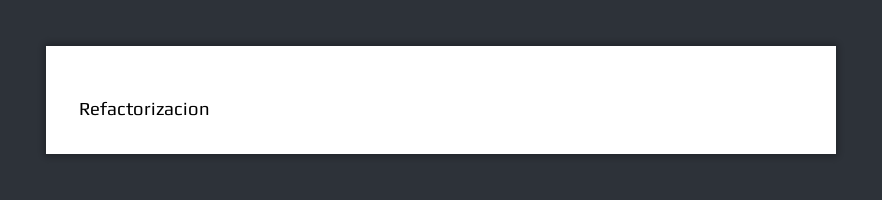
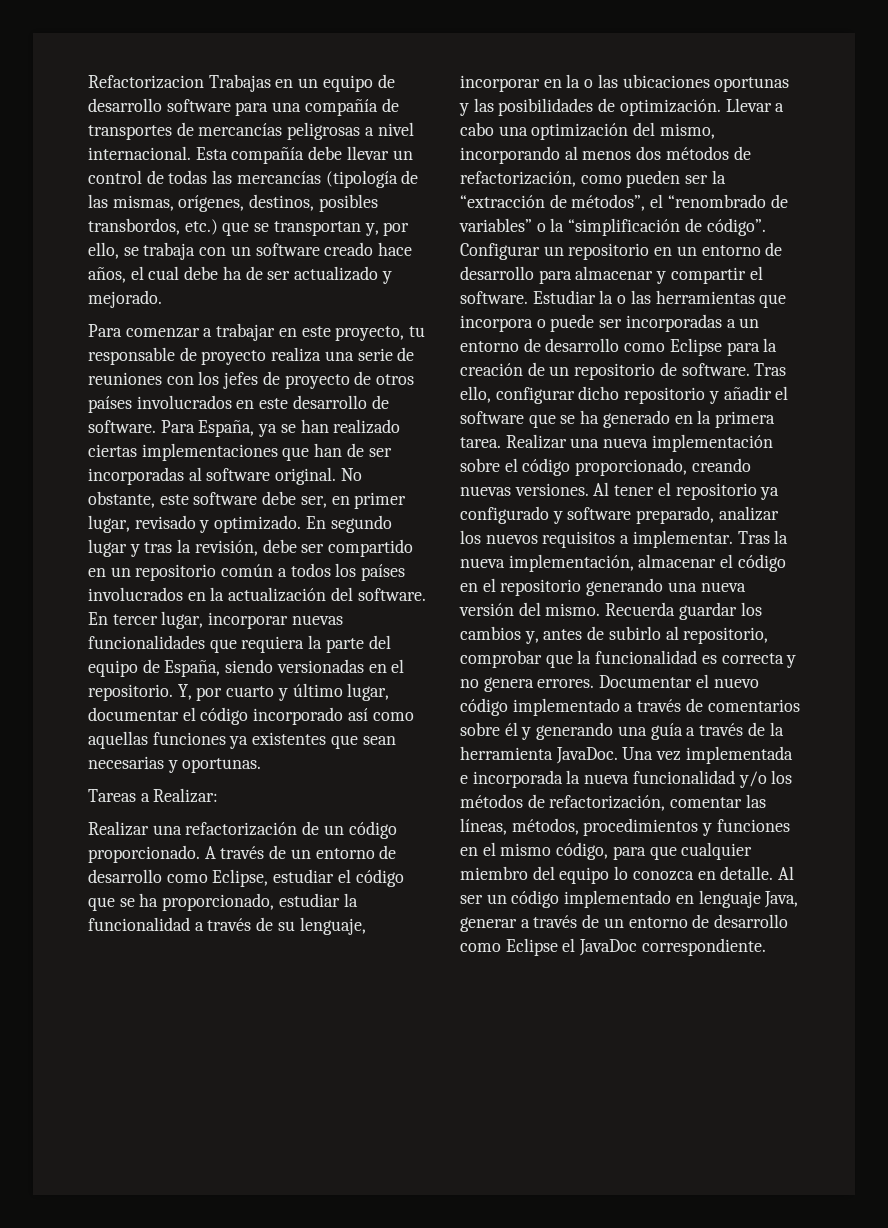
- Refactorizacion
+ Refactorizacion Trabajas en un equipo de desarrollo software para una compañía de transportes de mercancías peligrosas a nivel internacional. Esta compañía debe llevar un control de todas las mercancías (tipología de las mismas, orígenes, destinos, posibles transbordos, etc.) que se transportan y, por ello, se trabaja con un software creado hace años, el cual debe ha de ser actualizado y mejorado.
+ Para comenzar a trabajar en este proyecto, tu responsable de proyecto realiza una serie de reuniones con los jefes de proyecto de otros países involucrados en este desarrollo de software. Para España, ya se han realizado ciertas implementaciones que han de ser incorporadas al software original. No obstante, este software debe ser, en primer lugar, revisado y optimizado. En segundo lugar y tras la revisión, debe ser compartido en un repositorio común a todos los países involucrados en la actualización del software. En tercer lugar, incorporar nuevas funcionalidades que requiera la parte del equipo de España, siendo versionadas en el repositorio. Y, por cuarto y último lugar, documentar el código incorporado así como aquellas funciones ya existentes que sean necesarias y oportunas.
+ Tareas a Realizar:
+ Realizar una refactorización de un código proporcionado. A través de un entorno de desarrollo como Eclipse, estudiar el código que se ha proporcionado, estudiar la funcionalidad a través de su lenguaje, incorporar en la o las ubicaciones oportunas y las posibilidades de optimización. Llevar a cabo una optimización del mismo, incorporando al menos dos métodos de refactorización, como pueden ser la “extracción de métodos”, el “renombrado de variables” o la “simplificación de código”. Configurar un repositorio en un entorno de desarrollo para almacenar y compartir el software. Estudiar la o las herramientas que incorpora o puede ser incorporadas a un entorno de desarrollo como Eclipse para la creación de un repositorio de software. Tras ello, configurar dicho repositorio y añadir el software que se ha generado en la primera tarea. Realizar una nueva implementación sobre el código proporcionado, creando nuevas versiones. Al tener el repositorio ya configurado y software preparado, analizar los nuevos requisitos a implementar. Tras la nueva implementación, almacenar el código en el repositorio generando una nueva versión del mismo. Recuerda guardar los cambios y, antes de subirlo al repositorio, comprobar que la funcionalidad es correcta y no genera errores. Documentar el nuevo código implementado a través de comentarios sobre él y generando una guía a través de la herramienta JavaDoc. Una vez implementada e incorporada la nueva funcionalidad y/o los métodos de refactorización, comentar las líneas, métodos, procedimientos y funciones en el mismo código, para que cualquier miembro del equipo lo conozca en detalle. Al ser un código implementado en lenguaje Java, generar a través de un entorno de desarrollo como Eclipse el JavaDoc correspondiente.

